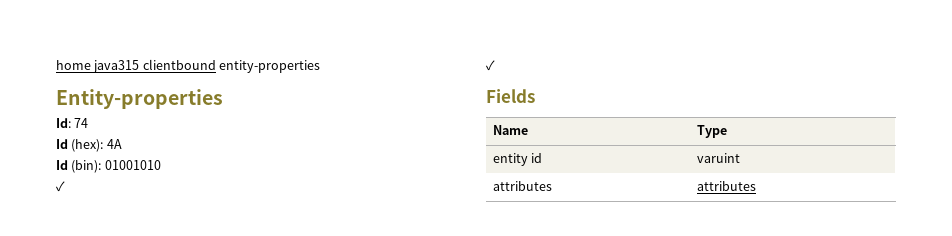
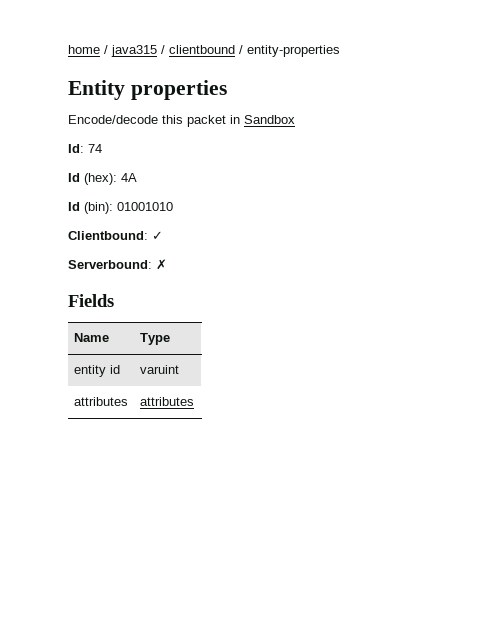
- home java315 clientbound entity-properties
- Entity-properties
+ home / java315 / clientbound / entity-properties
+ Entity properties
+ Encode/decode this packet in Sandbox
  Id (bin): 01001010
- ✓
- ✓
+ Clientbound: ✓
+ Serverbound: ✗

